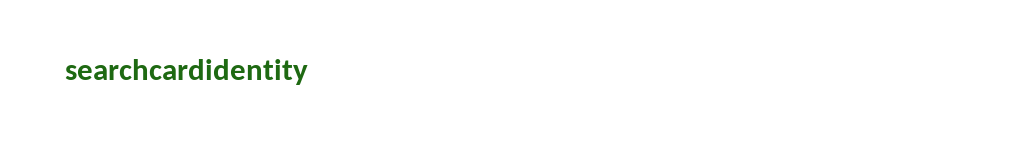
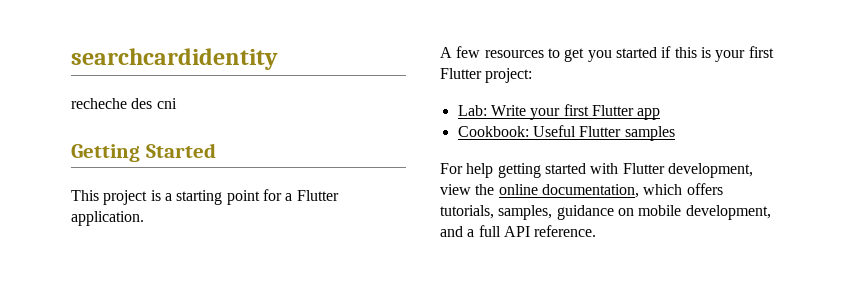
+ recheche des cni
+ Getting Started
+ This project is a starting point for a Flutter application.
+ A few resources to get you started if this is your first Flutter project:
+ Lab: Write your first Flutter app
+ Cookbook: Useful Flutter samples
+ For help getting started with Flutter development, view the online documentation, which offers tutorials, samples, guidance on mobile development, and a full API reference.

